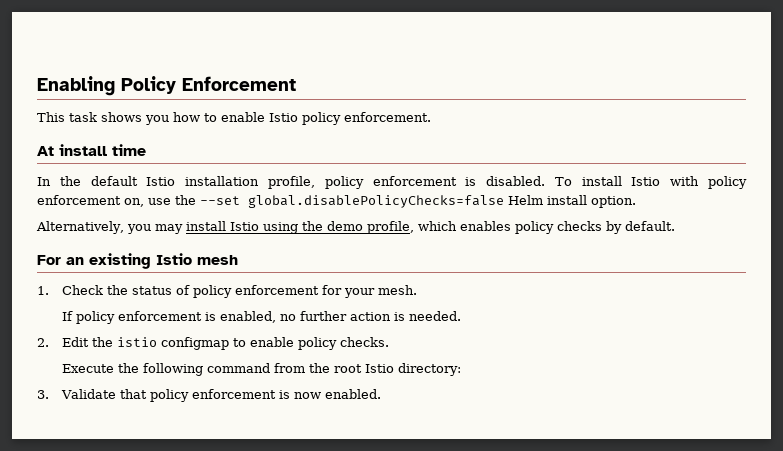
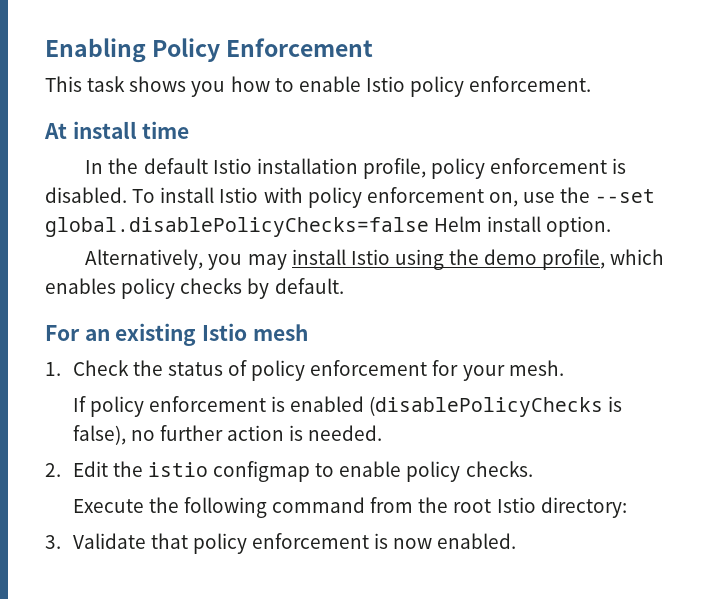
- If policy enforcement is enabled, no further action is needed.
+ If policy enforcement is enabled (disablePolicyChecks is false), no further action is needed.

